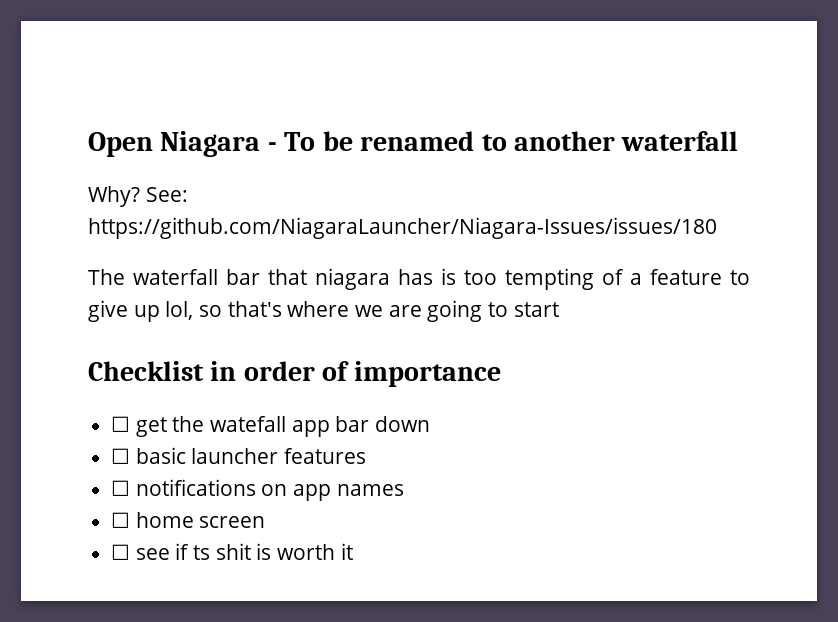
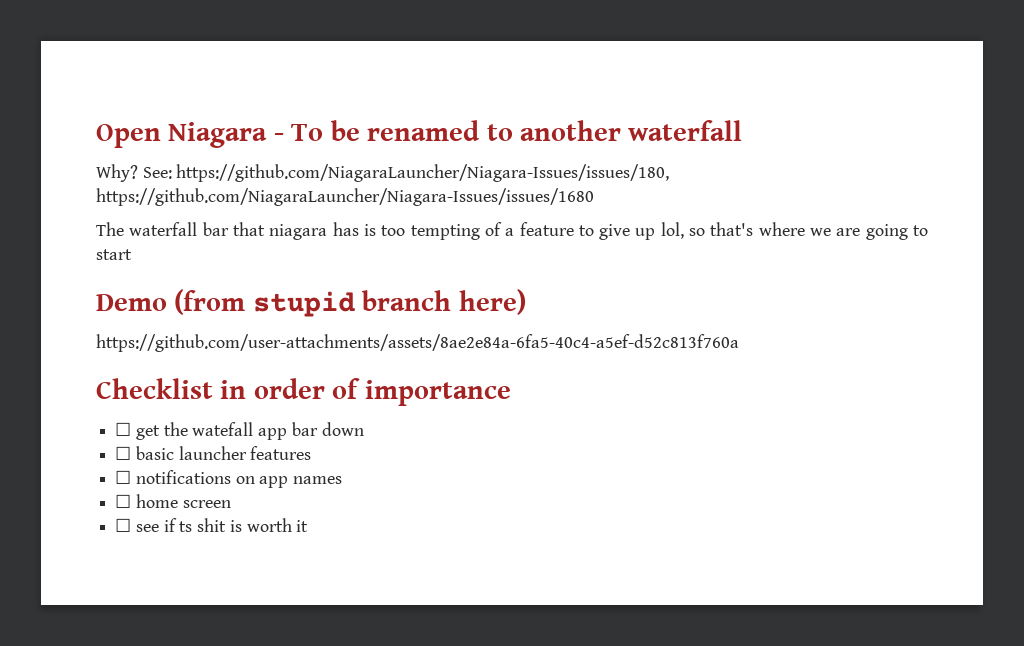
- See: https://github.com/NiagaraLauncher/Niagara-Issues/issues/180
+ See: https://github.com/NiagaraLauncher/Niagara-Issues/issues/180, https://github.com/NiagaraLauncher/Niagara-Issues/issues/1680
+ Demo (from stupid branch here)
+ https://github.com/user-attachments/assets/8ae2e84a-6fa5-40c4-a5ef-d52c813f760a

